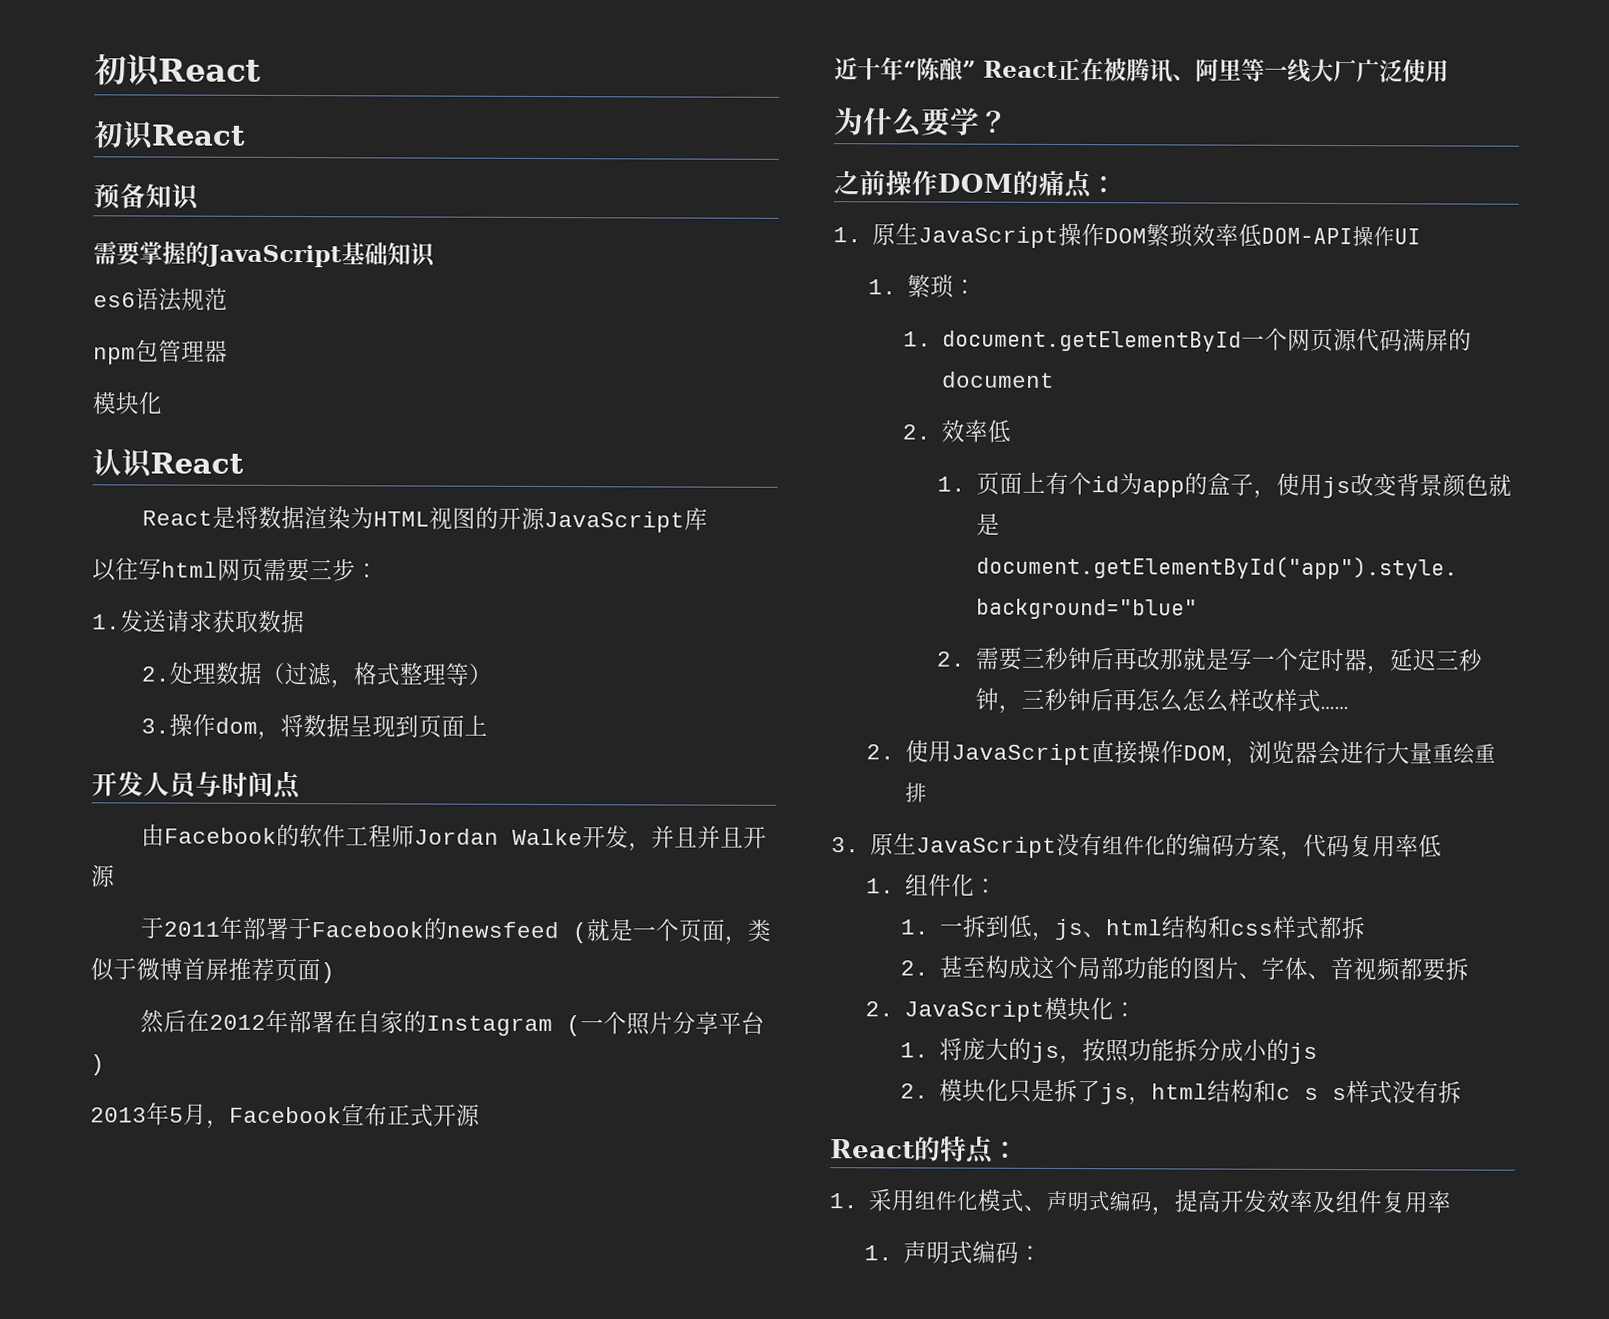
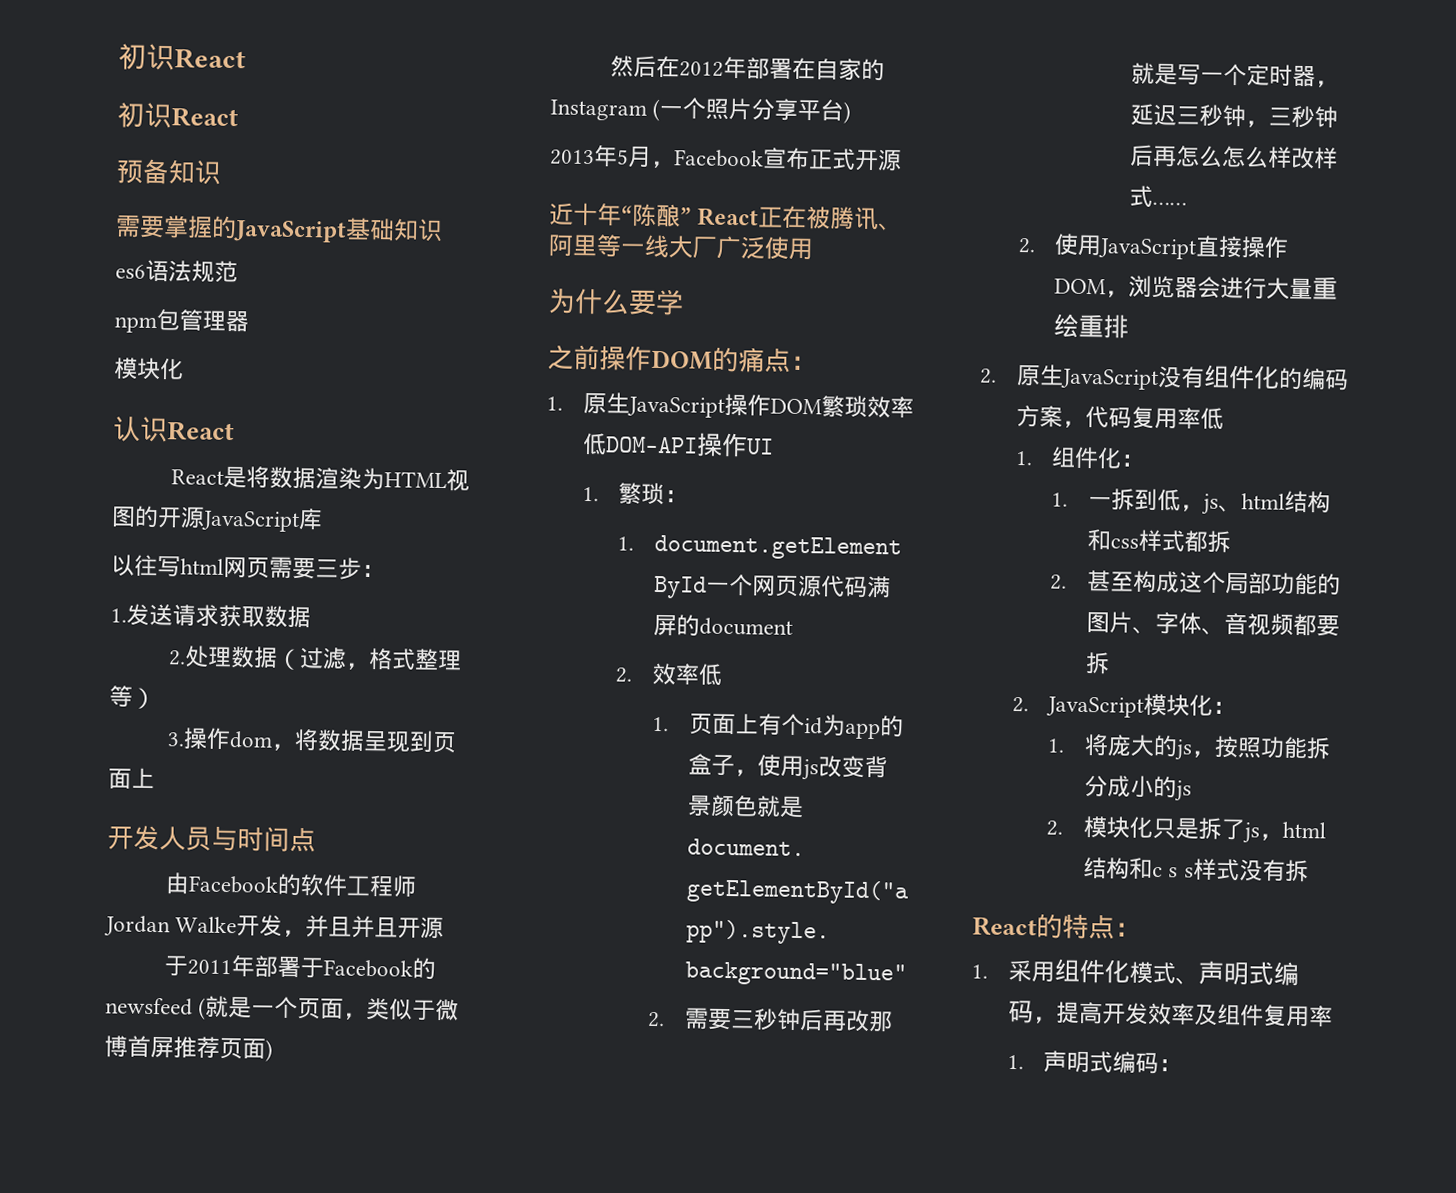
- 为什么要学？
+ 为什么要学
- 3.原生JavaScript没有组件化的编码方案，代码复用率低
+ 2.原生JavaScript没有组件化的编码方案，代码复用率低

